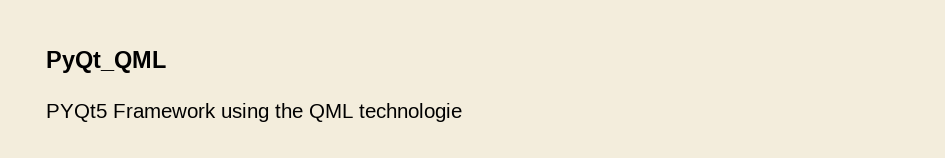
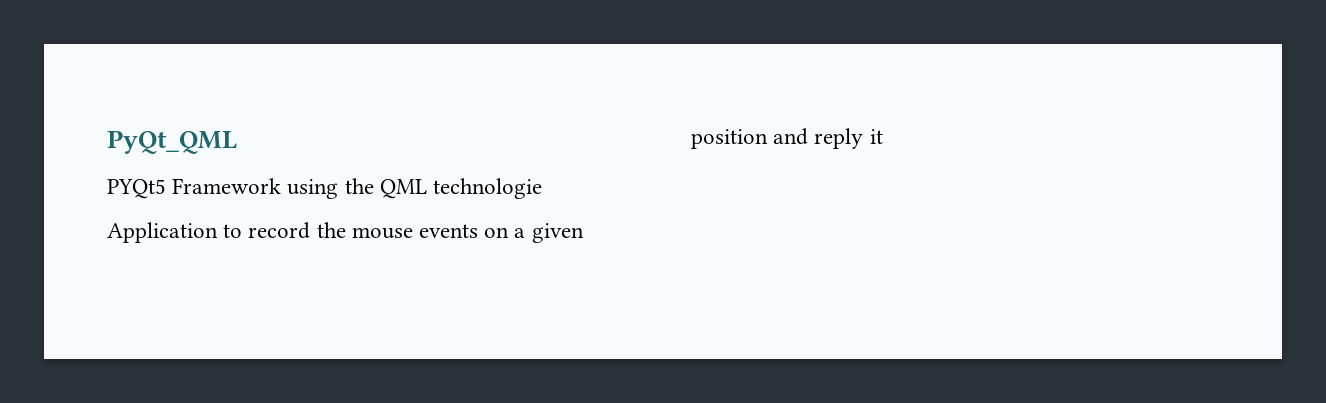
+ Application to record the mouse events on a given position and reply it

